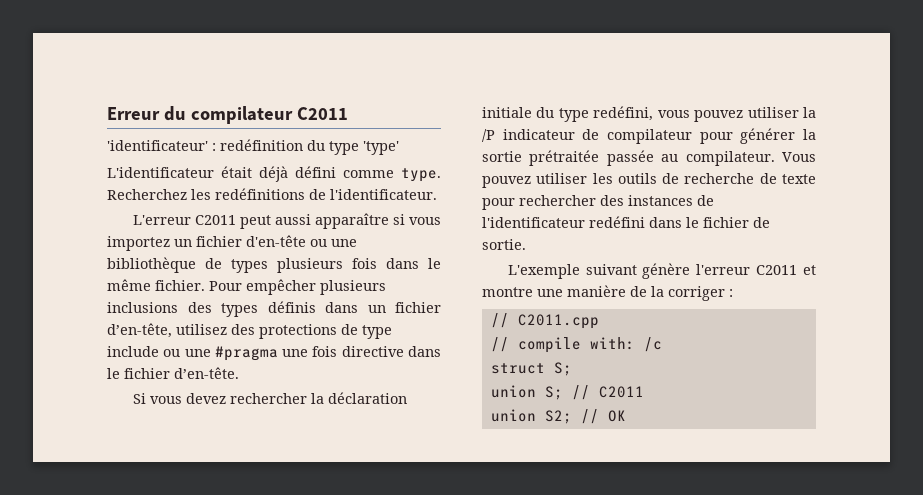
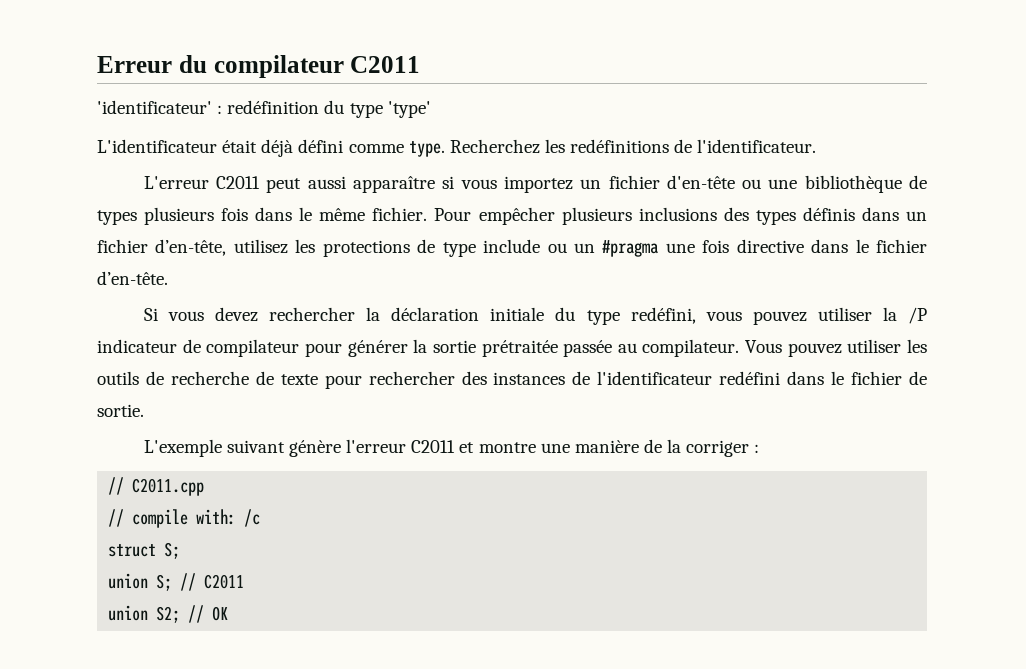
- Pour empêcher plusieurs inclusions des types définis dans un fichier d’en-tête, utilisez des protections de type include ou une #pragma une fois directive dans le fichier d’en-tête.
+ Pour empêcher plusieurs inclusions des types définis dans un fichier d’en-tête, utilisez les protections de type include ou un #pragma une fois directive dans le fichier d’en-tête.

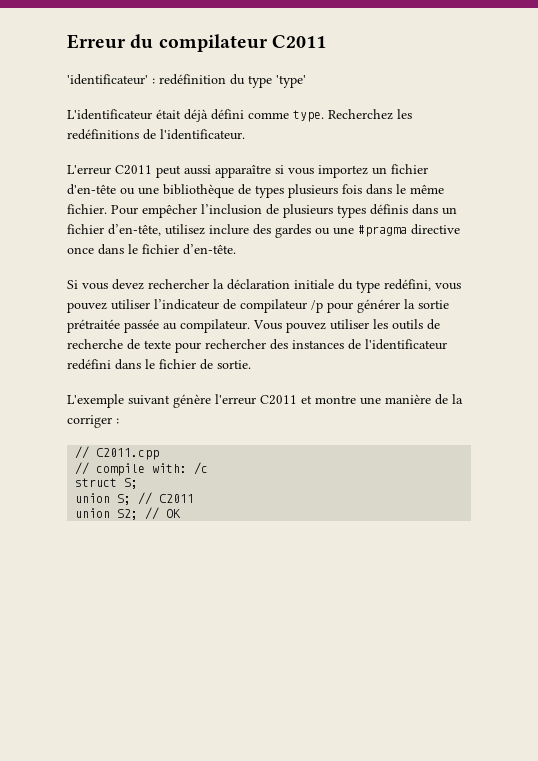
- Pour empêcher plusieurs inclusions des types définis dans un fichier d’en-tête, utilisez les protections de type include ou un #pragma une fois directive dans le fichier d’en-tête.
+ Pour empêcher l’inclusion de plusieurs types définis dans un fichier d’en-tête, utilisez inclure des gardes ou une #pragma directive once dans le fichier d’en-tête.
- Si vous devez rechercher la déclaration initiale du type redéfini, vous pouvez utiliser la /P indicateur de compilateur pour générer la sortie prétraitée passée au compilateur.
+ Si vous devez rechercher la déclaration initiale du type redéfini, vous pouvez utiliser l’indicateur de compilateur /p pour générer la sortie prétraitée passée au compilateur.

